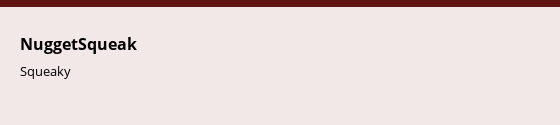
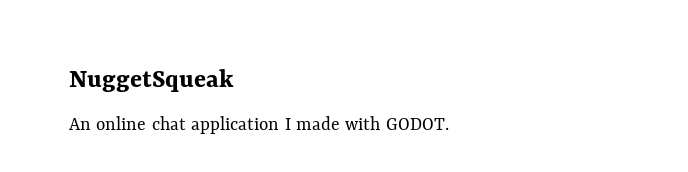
- Squeaky
+ An online chat application I made with GODOT.

